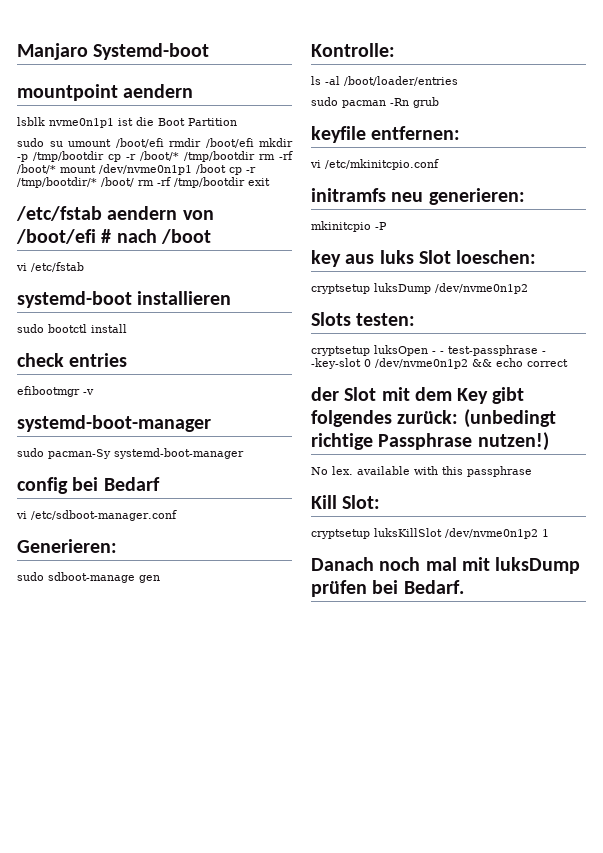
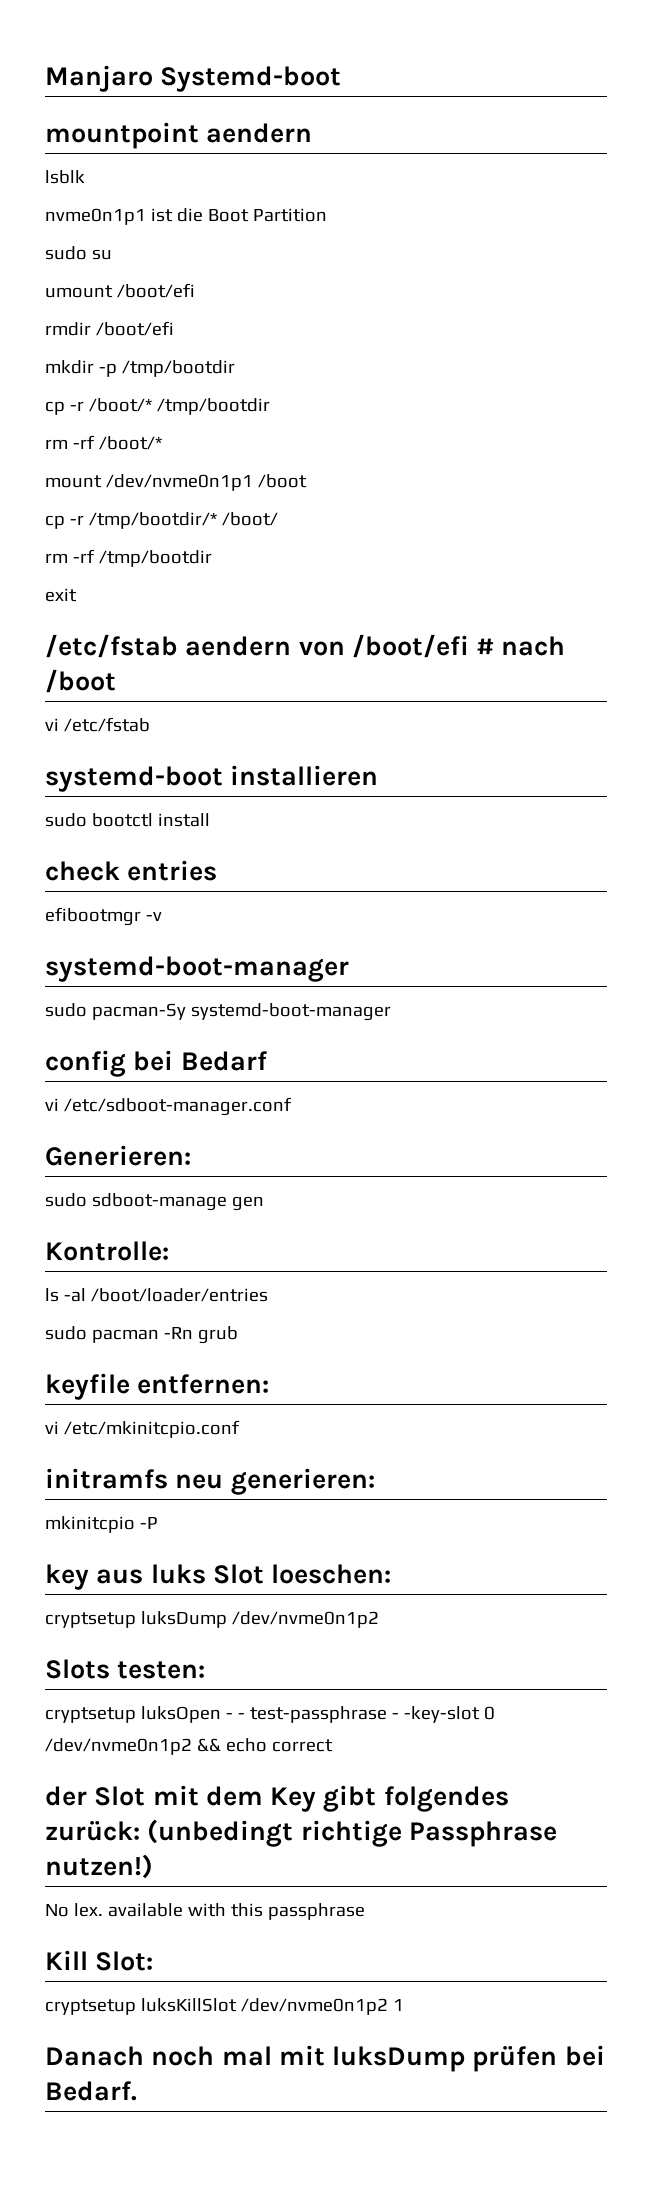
- lsblk nvme0n1p1 ist die Boot Partition
+ lsblk
+ nvme0n1p1 ist die Boot Partition
- sudo su umount /boot/efi rmdir /boot/efi mkdir -p /tmp/bootdir cp -r /boot/* /tmp/bootdir rm -rf /boot/* mount /dev/nvme0n1p1 /boot cp -r /tmp/bootdir/* /boot/ rm -rf /tmp/bootdir exit
+ sudo su
+ umount /boot/efi
+ rmdir /boot/efi
+ mkdir -p /tmp/bootdir
+ cp -r /boot/* /tmp/bootdir
+ rm -rf /boot/*
+ mount /dev/nvme0n1p1 /boot
+ cp -r /tmp/bootdir/* /boot/
+ rm -rf /tmp/bootdir
+ exit

